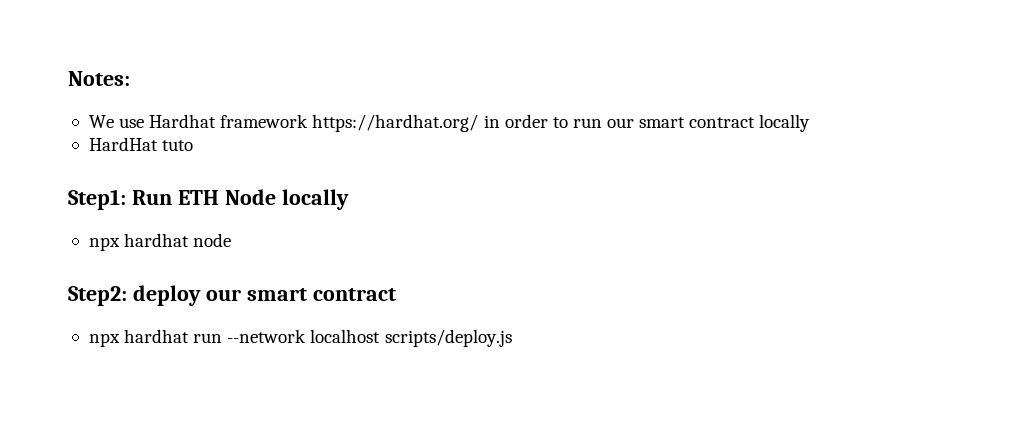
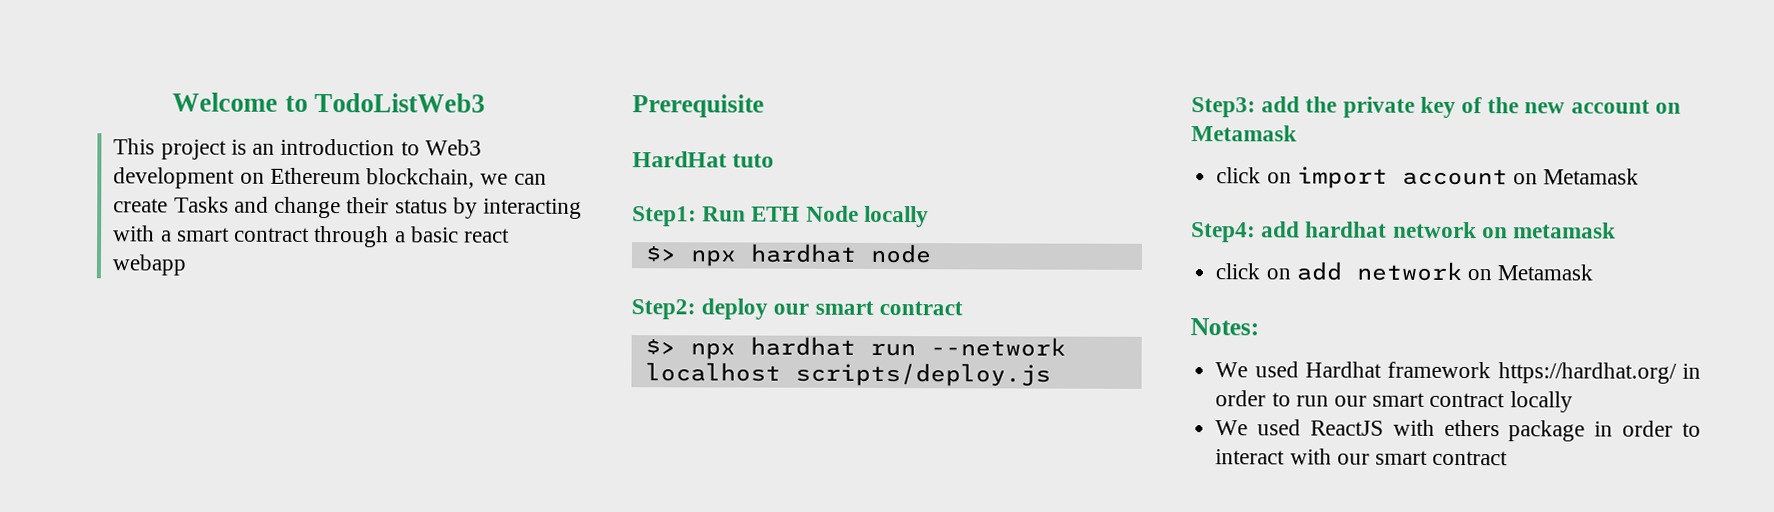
+ Welcome to TodoListWeb3
+ This project is an introduction to Web3 development on Ethereum blockchain, we can create Tasks and change their status by interacting with a smart contract through a basic react webapp
+ Prerequisite
+ HardHat tuto
+ Step1: Run ETH Node locally
+ $> npx hardhat node
+ Step2: deploy our smart contract
+ $> npx hardhat run --network localhost scripts/deploy.js
+ Step3: add the private key of the new account on Metamask
+ click on import account on Metamask
+ Step4: add hardhat network on metamask
+ click on add network on Metamask
- We use Hardhat framework https://hardhat.org/ in order to run our smart contract locally
+ We used Hardhat framework https://hardhat.org/ in order to run our smart contract locally
- HardHat tuto
- Step1: Run ETH Node locally
- npx hardhat node
- Step2: deploy our smart contract
- npx hardhat run --network localhost scripts/deploy.js
+ We used ReactJS with ethers package in order to interact with our smart contract

